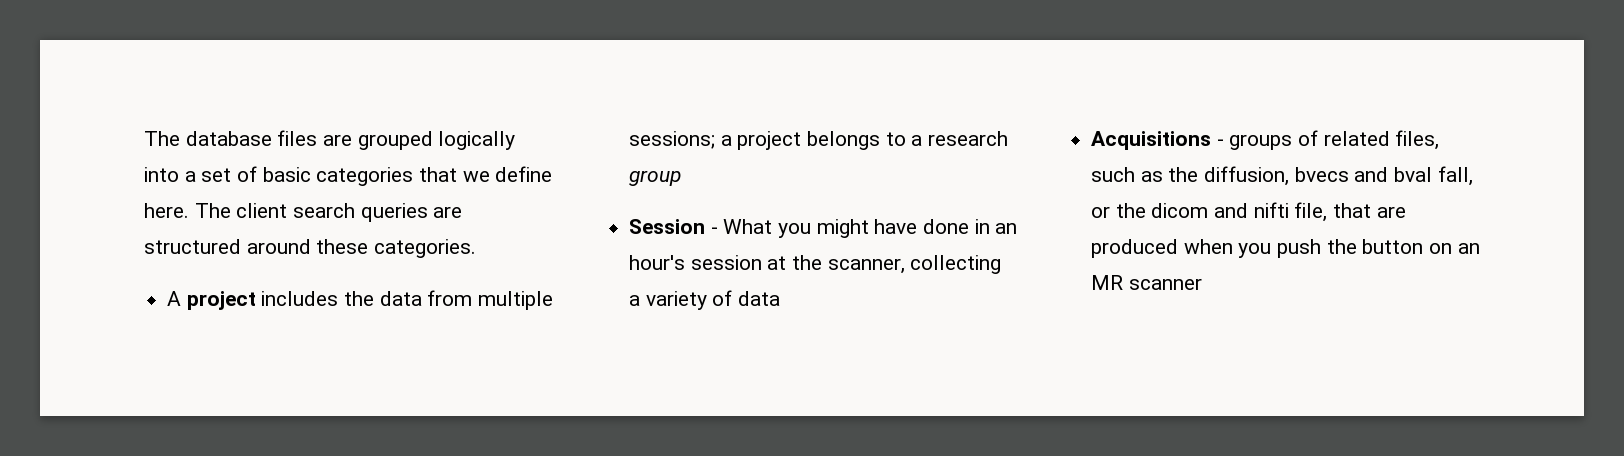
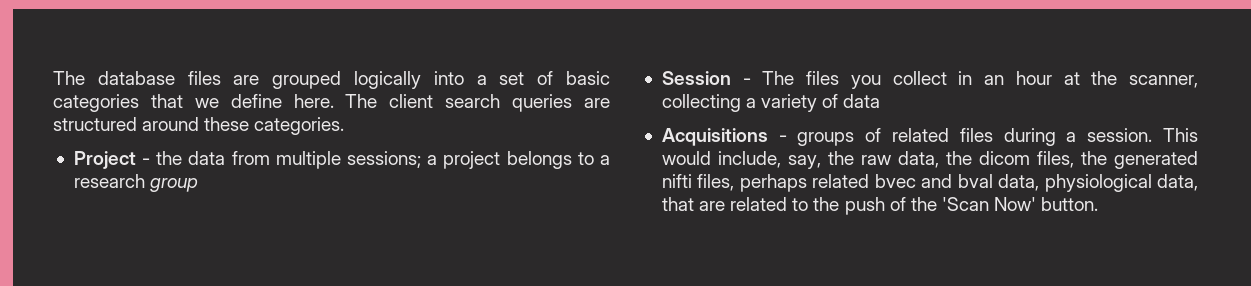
- A project includes the data from multiple sessions; a project belongs to a research group
+ Project - the data from multiple sessions; a project belongs to a research group
- Session - What you might have done in an hour's session at the scanner, collecting a variety of data
+ Session - The files you collect in an hour at the scanner, collecting a variety of data
- Acquisitions - groups of related files, such as the diffusion, bvecs and bval fall, or the dicom and nifti file, that are produced when you push the button on an MR scanner
+ Acquisitions - groups of related files during a session. This would include, say, the raw data, the dicom files, the generated nifti files, perhaps related bvec and bval data, physiological data, that are related to the push of the 'Scan Now' button.

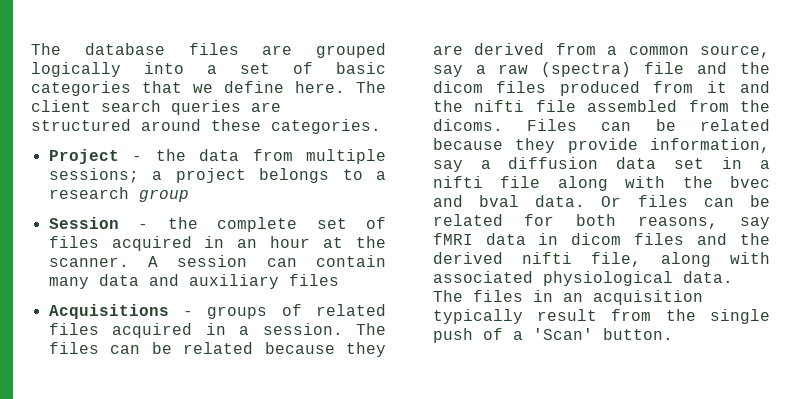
- Session - The files you collect in an hour at the scanner, collecting a variety of data
+ Session - the complete set of files acquired in an hour at the scanner. A session can contain many data and auxiliary files
- Acquisitions - groups of related files during a session. This would include, say, the raw data, the dicom files, the generated nifti files, perhaps related bvec and bval data, physiological data, that are related to the push of the 'Scan Now' button.
+ Acquisitions - groups of related files acquired in a session. The files can be related because they are derived from a common source, say a raw (spectra) file and the dicom files produced from it and the nifti file assembled from the dicoms. Files can be related because they provide information, say a diffusion data set in a nifti file along with the bvec and bval data. Or files can be related for both reasons, say fMRI data in dicom files and the derived nifti file, along with associated physiological data. The files in an acquisition typically result from the single push of a 'Scan' button.

